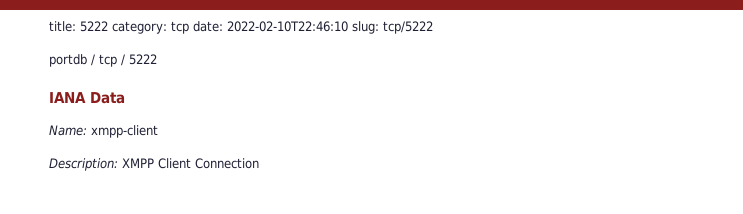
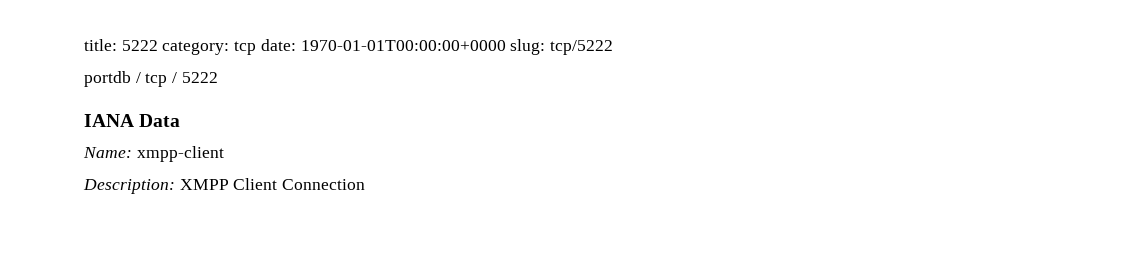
- title: 5222 category: tcp date: 2022-02-10T22:46:10 slug: tcp/5222
+ title: 5222 category: tcp date: 1970-01-01T00:00:00+0000 slug: tcp/5222

